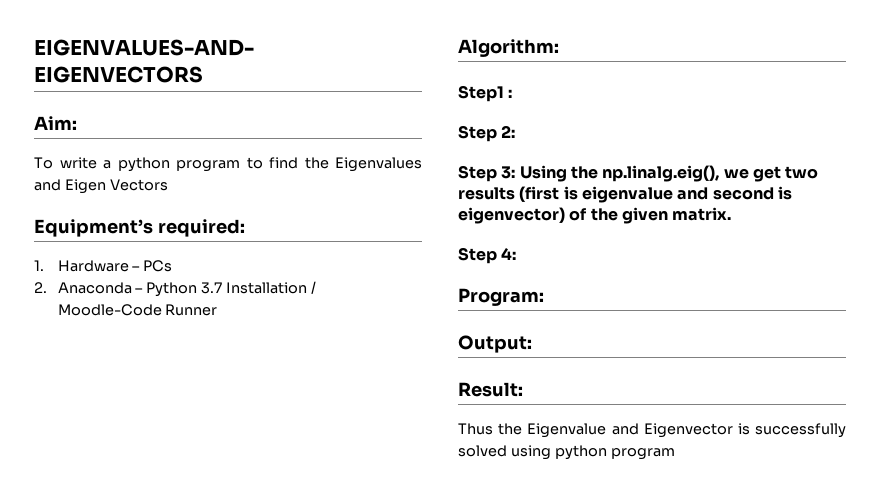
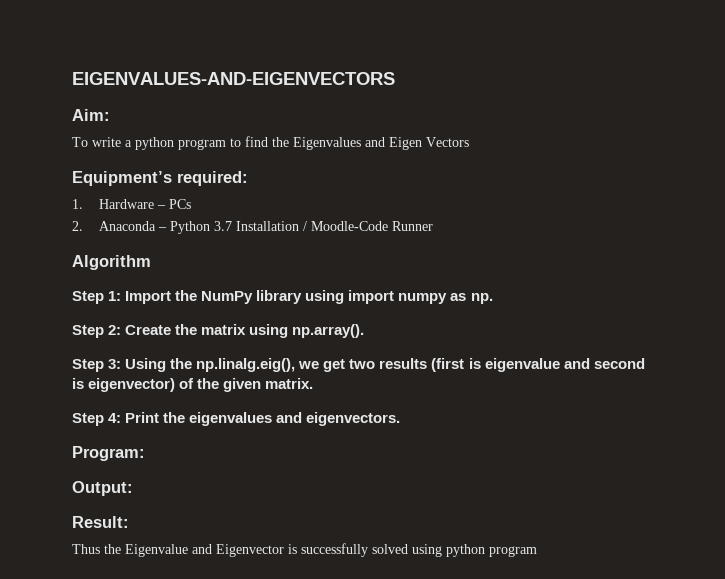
- Algorithm:
- Step1 :
- Step 2:
+ Algorithm
+ Step 1: Import the NumPy library using import numpy as np.
+ Step 2: Create the matrix using np.array().
- Step 4:
+ Step 4: Print the eigenvalues and eigenvectors.

